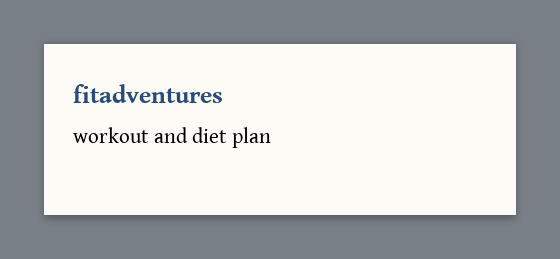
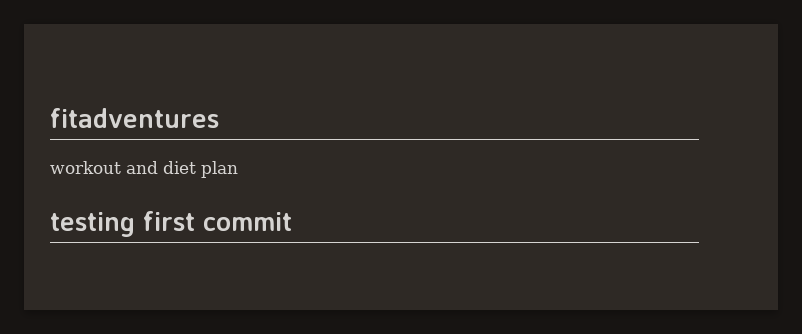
+ testing first commit

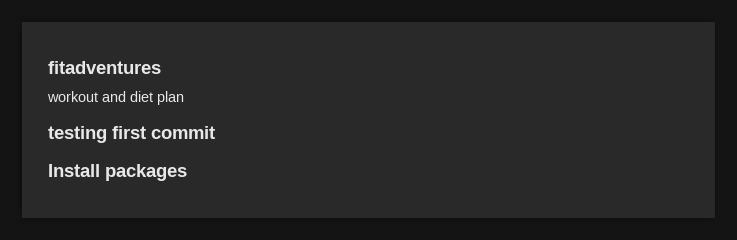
+ Install packages

